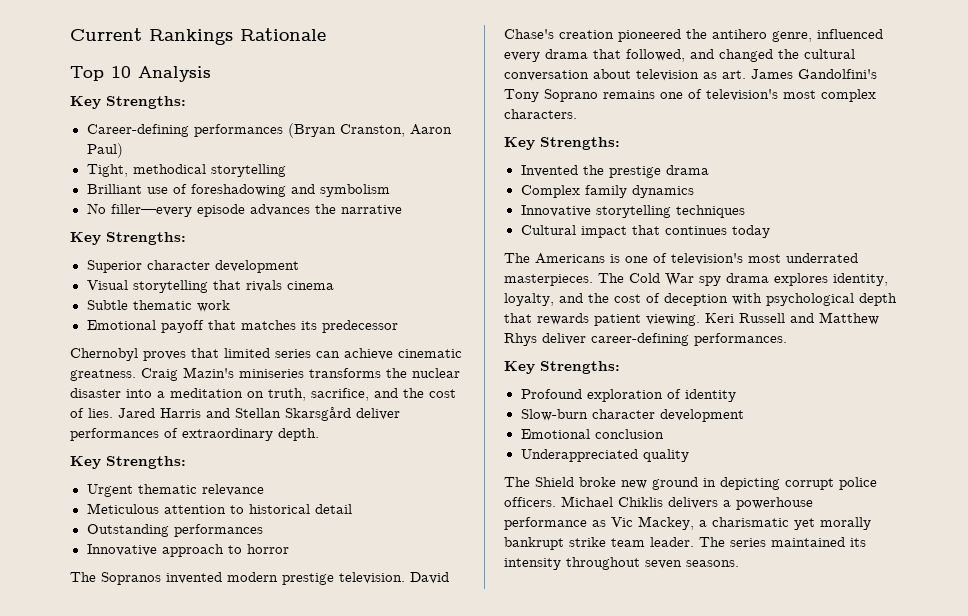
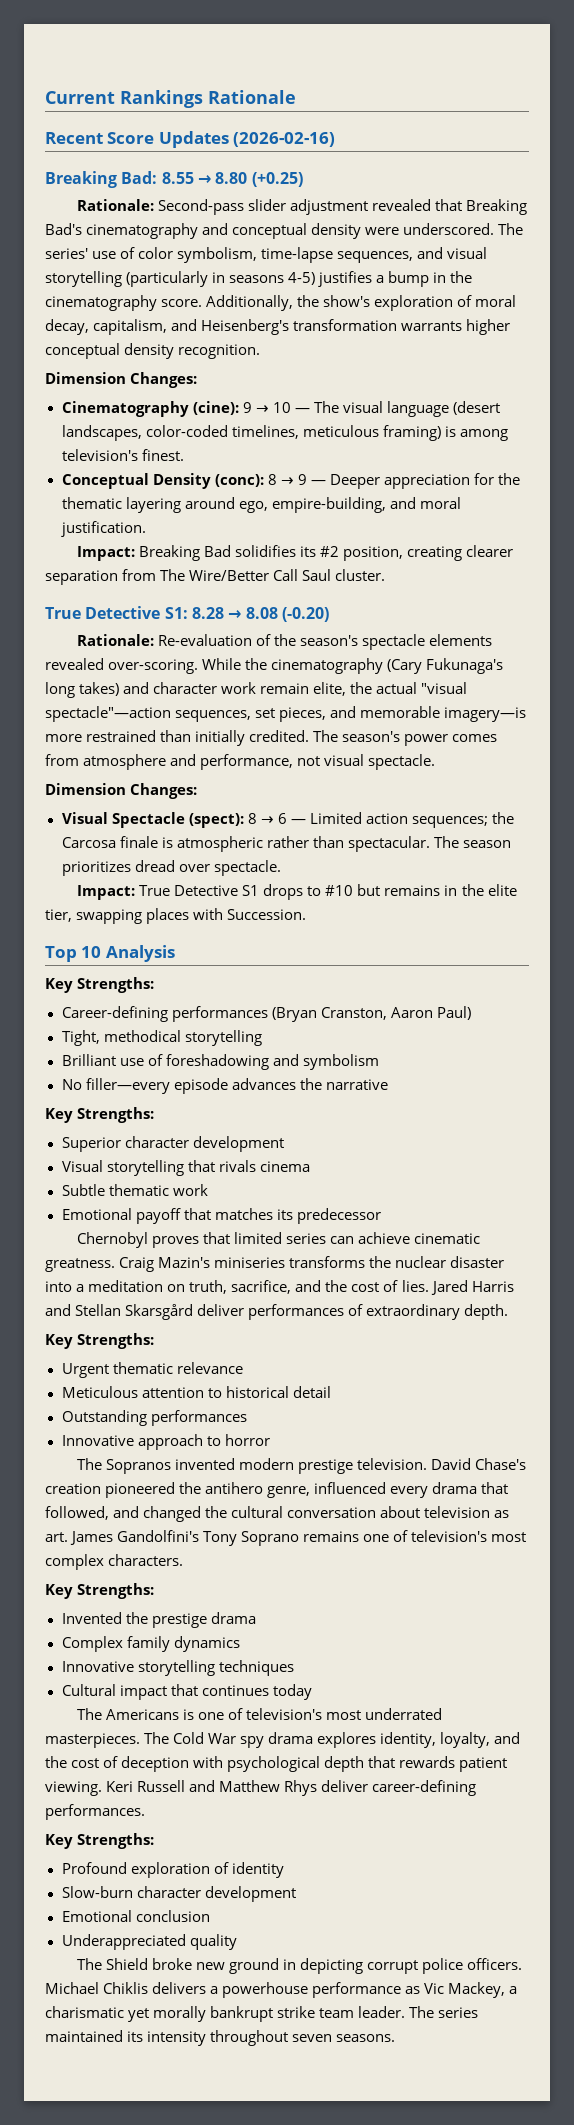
+ Recent Score Updates (2026-02-16)
+ Breaking Bad: 8.55 → 8.80 (+0.25)
+ Rationale: Second-pass slider adjustment revealed that Breaking Bad's cinematography and conceptual density were underscored. The series' use of color symbolism, time-lapse sequences, and visual storytelling (particularly in seasons 4-5) justifies a bump in the cinematography score. Additionally, the show's exploration of moral decay, capitalism, and Heisenberg's transformation warrants higher conceptual density recognition.
+ Dimension Changes:
+ Cinematography (cine): 9 → 10 — The visual language (desert landscapes, color-coded timelines, meticulous framing) is among television's finest.
+ Conceptual Density (conc): 8 → 9 — Deeper appreciation for the thematic layering around ego, empire-building, and moral justification.
+ Impact: Breaking Bad solidifies its #2 position, creating clearer separation from The Wire/Better Call Saul cluster.
+ True Detective S1: 8.28 → 8.08 (-0.20)
+ Rationale: Re-evaluation of the season's spectacle elements revealed over-scoring. While the cinematography (Cary Fukunaga's long takes) and character work remain elite, the actual "visual spectacle"—action sequences, set pieces, and memorable imagery—is more restrained than initially credited. The season's power comes from atmosphere and performance, not visual spectacle.
+ Dimension Changes:
+ Visual Spectacle (spect): 8 → 6 — Limited action sequences; the Carcosa finale is atmospheric rather than spectacular. The season prioritizes dread over spectacle.
+ Impact: True Detective S1 drops to #10 but remains in the elite tier, swapping places with Succession.

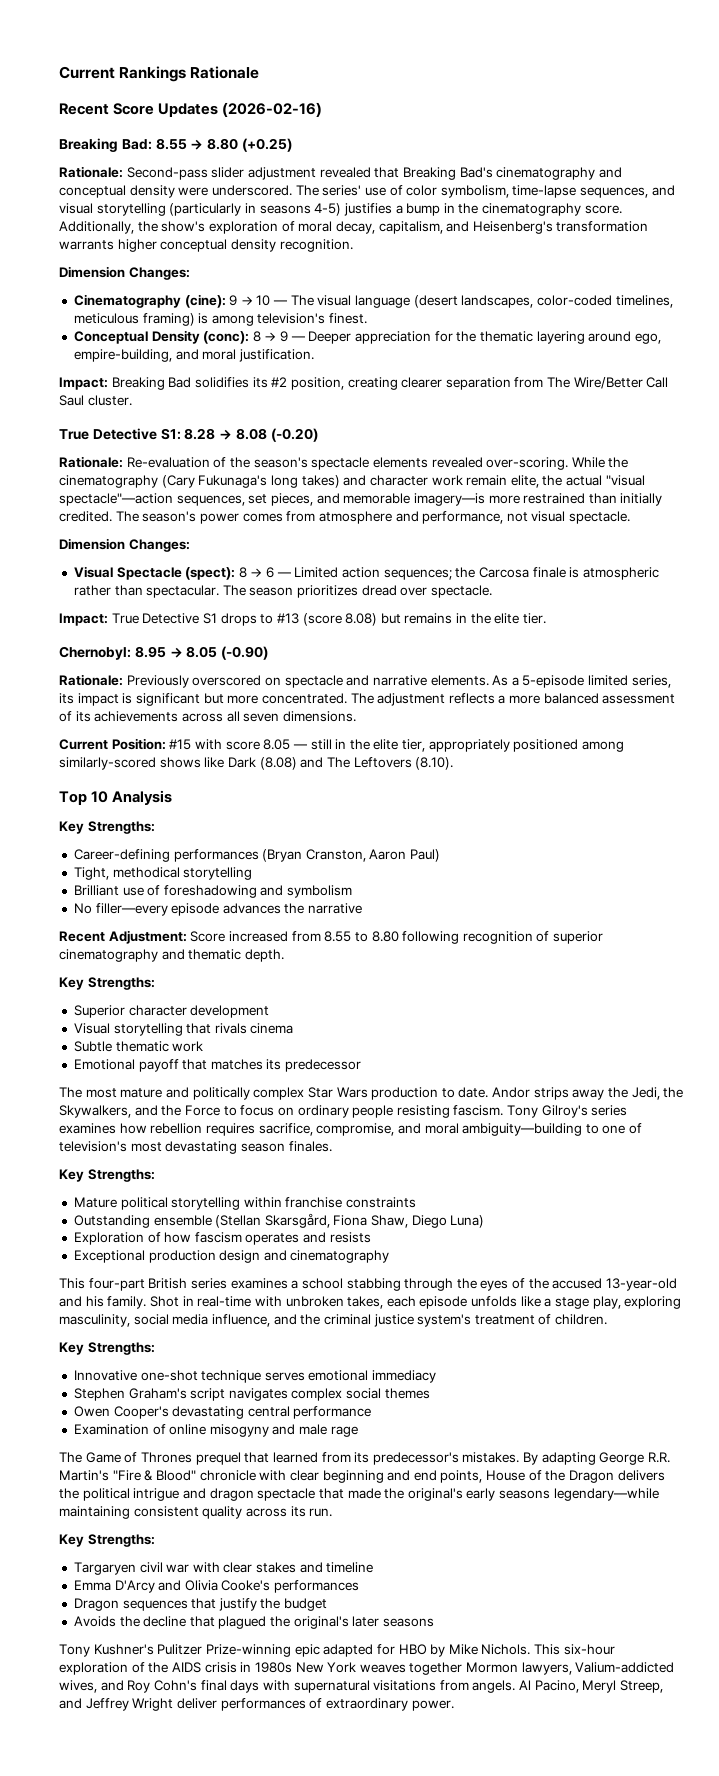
- Impact: True Detective S1 drops to #10 but remains in the elite tier, swapping places with Succession.
+ Impact: True Detective S1 drops to #13 (score 8.08) but remains in the elite tier.
+ Chernobyl: 8.95 → 8.05 (-0.90)
+ Rationale: Previously overscored on spectacle and narrative elements. As a 5-episode limited series, its impact is significant but more concentrated. The adjustment reflects a more balanced assessment of its achievements across all seven dimensions.
+ Current Position: #15 with score 8.05 — still in the elite tier, appropriately positioned among similarly-scored shows like Dark (8.08) and The Leftovers (8.10).
+ Recent Adjustment: Score increased from 8.55 to 8.80 following recognition of superior cinematography and thematic depth.
- Chernobyl proves that limited series can achieve cinematic greatness. Craig Mazin's miniseries transforms the nuclear disaster into a meditation on truth, sacrifice, and the cost of lies. Jared Harris and Stellan Skarsgård deliver performances of extraordinary depth.
+ The most mature and politically complex Star Wars production to date. Andor strips away the Jedi, the Skywalkers, and the Force to focus on ordinary people resisting fascism. Tony Gilroy's series examines how rebellion requires sacrifice, compromise, and moral ambiguity—building to one of television's most devastating season finales.
  Key Strengths:
- Urgent thematic relevance
- Meticulous attention to historical detail
- Outstanding performances
- Innovative approach to horror
- The Sopranos invented modern prestige television. David Chase's creation pioneered the antihero genre, influenced every drama that followed, and changed the cultural conversation about television as art. James Gandolfini's Tony Soprano remains one of television's most complex characters.
+ Mature political storytelling within franchise constraints
+ Outstanding ensemble (Stellan Skarsgård, Fiona Shaw, Diego Luna)
+ Exploration of how fascism operates and resists
+ Exceptional production design and cinematography
+ This four-part British series examines a school stabbing through the eyes of the accused 13-year-old and his family. Shot in real-time with unbroken takes, each episode unfolds like a stage play, exploring masculinity, social media influence, and the criminal justice system's treatment of children.
  Key Strengths:
- Invented the prestige drama
- Complex family dynamics
- Innovative storytelling techniques
- Cultural impact that continues today
- The Americans is one of television's most underrated masterpieces. The Cold War spy drama explores identity, loyalty, and the cost of deception with psychological depth that rewards patient viewing. Keri Russell and Matthew Rhys deliver career-defining performances.
+ Innovative one-shot technique serves emotional immediacy
+ Stephen Graham's script navigates complex social themes
+ Owen Cooper's devastating central performance
+ Examination of online misogyny and male rage
+ The Game of Thrones prequel that learned from its predecessor's mistakes. By adapting George R.R. Martin's "Fire & Blood" chronicle with clear beginning and end points, House of the Dragon delivers the political intrigue and dragon spectacle that made the original's early seasons legendary—while maintaining consistent quality across its run.
  Key Strengths:
- Profound exploration of identity
- Slow-burn character development
- Emotional conclusion
- Underappreciated quality
- The Shield broke new ground in depicting corrupt police officers. Michael Chiklis delivers a powerhouse performance as Vic Mackey, a charismatic yet morally bankrupt strike team leader. The series maintained its intensity throughout seven seasons.
+ Targaryen civil war with clear stakes and timeline
+ Emma D'Arcy and Olivia Cooke's performances
+ Dragon sequences that justify the budget
+ Avoids the decline that plagued the original's later seasons
+ Tony Kushner's Pulitzer Prize-winning epic adapted for HBO by Mike Nichols. This six-hour exploration of the AIDS crisis in 1980s New York weaves together Mormon lawyers, Valium-addicted wives, and Roy Cohn's final days with supernatural visitations from angels. Al Pacino, Meryl Streep, and Jeffrey Wright deliver performances of extraordinary power.

